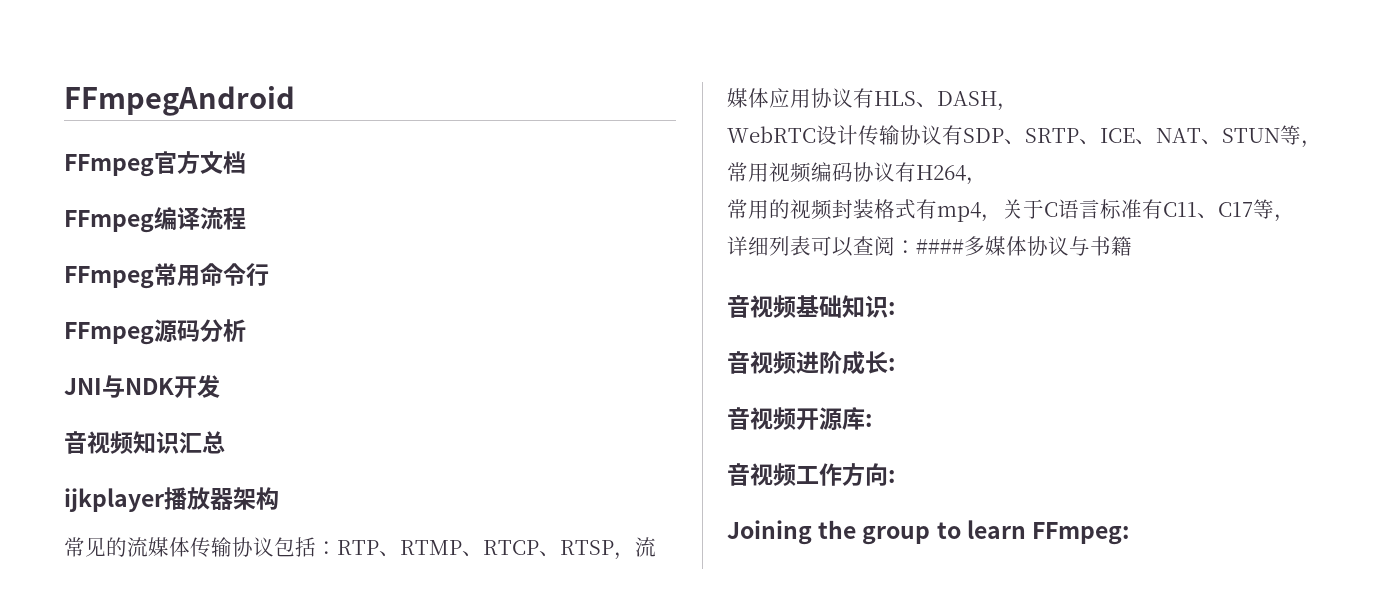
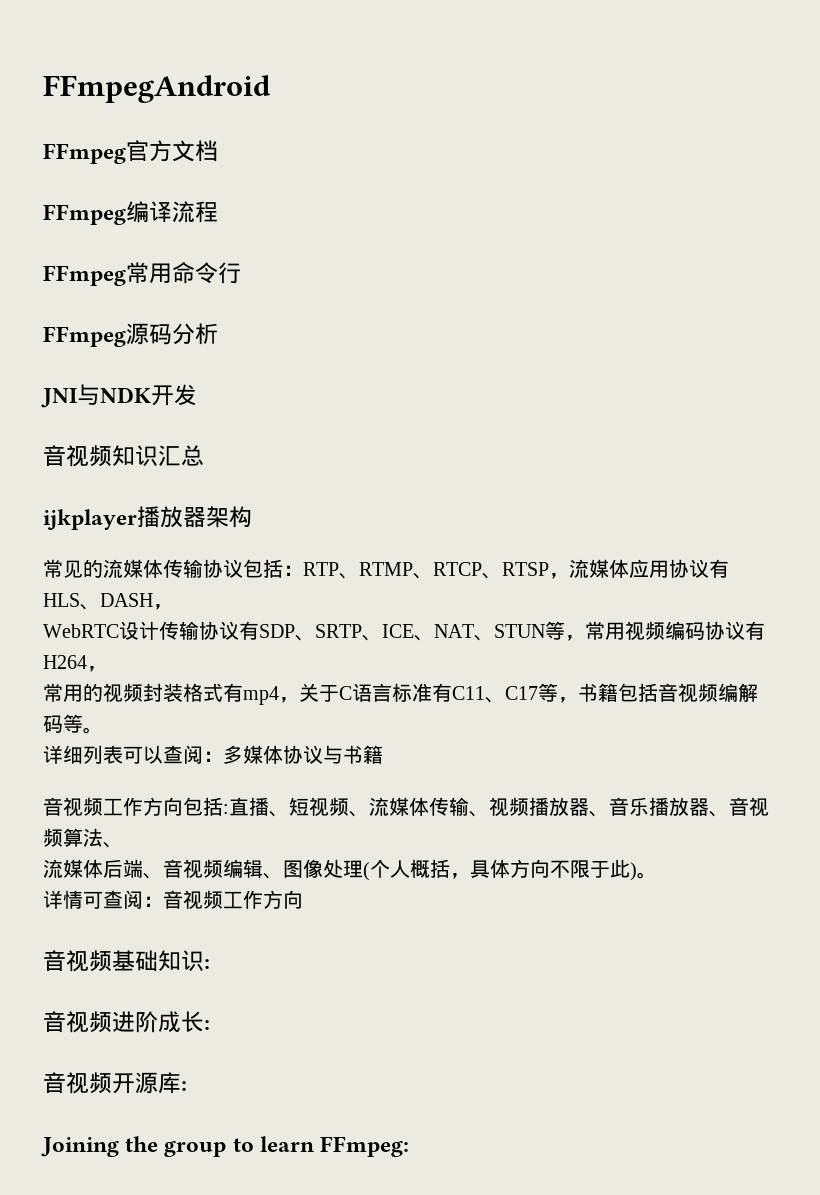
- 常用的视频封装格式有mp4，关于C语言标准有C11、C17等，
+ 常用的视频封装格式有mp4，关于C语言标准有C11、C17等，书籍包括音视频编解码等。
- 详细列表可以查阅：####多媒体协议与书籍
+ 详细列表可以查阅：多媒体协议与书籍
+ 音视频工作方向包括:直播、短视频、流媒体传输、视频播放器、音乐播放器、音视频算法、
+ 流媒体后端、音视频编辑、图像处理(个人概括，具体方向不限于此)。
+ 详情可查阅：音视频工作方向
- 音视频工作方向:

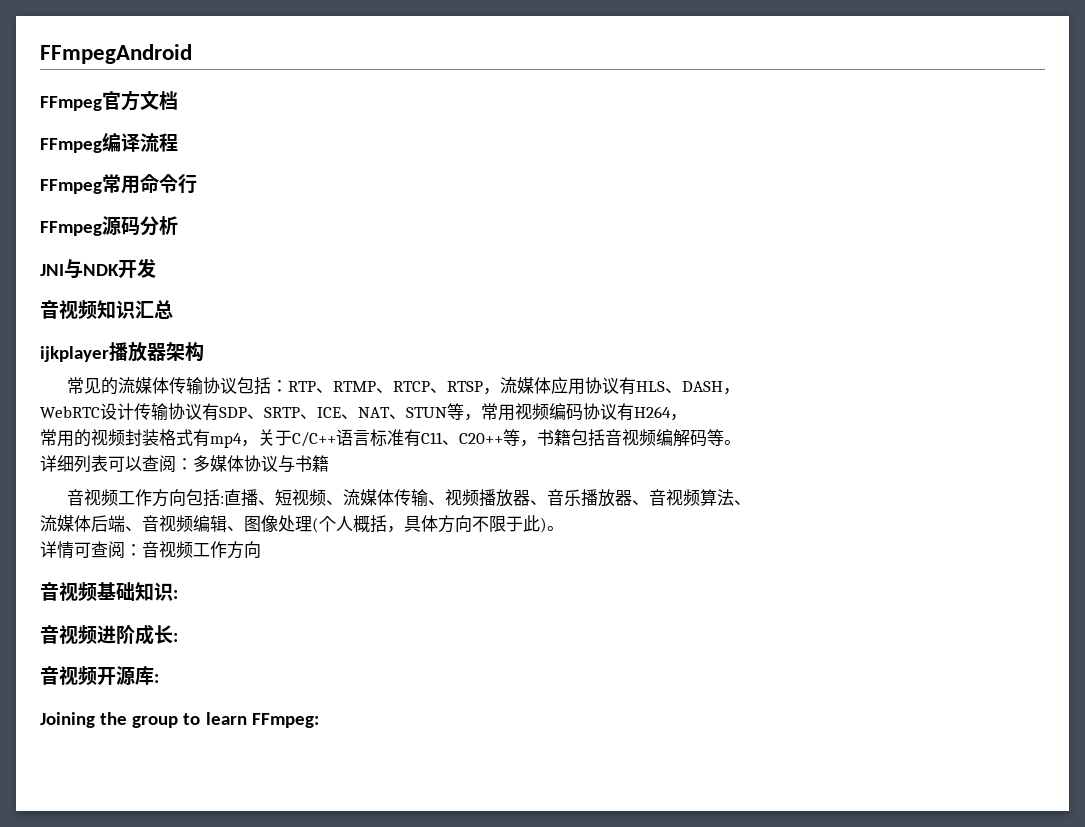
- 常用的视频封装格式有mp4，关于C语言标准有C11、C17等，书籍包括音视频编解码等。
+ 常用的视频封装格式有mp4，关于C/C++语言标准有C11、C20++等，书籍包括音视频编解码等。

